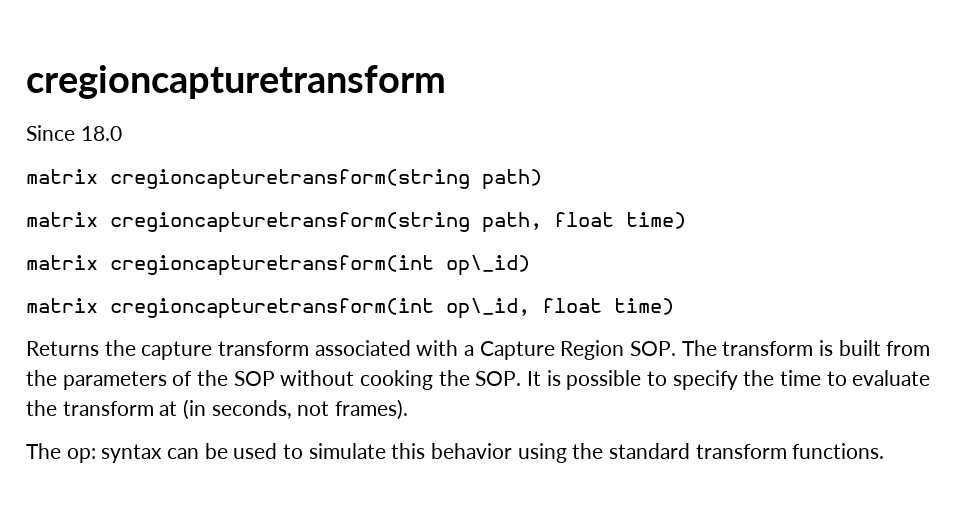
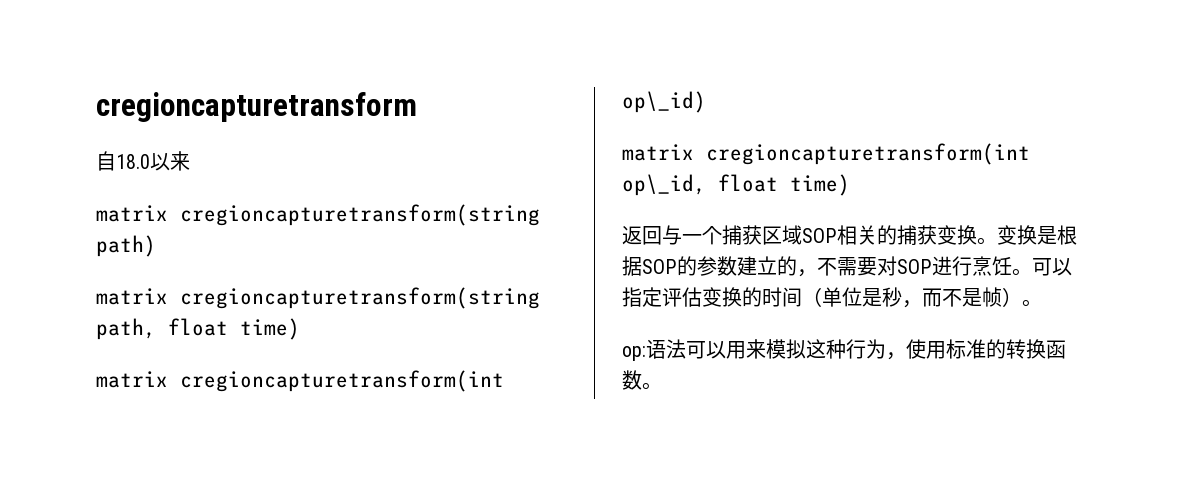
- Since 18.0
+ 自18.0以来
- Returns the capture transform associated with a Capture Region SOP. The transform is built from the parameters of the SOP without cooking the SOP. It is possible to specify the time to evaluate the transform at (in seconds, not frames).
- The op: syntax can be used to simulate this behavior using the standard transform functions.
+ 返回与一个捕获区域SOP相关的捕获变换。变换是根据SOP的参数建立的，不需要对SOP进行烹饪。可以指定评估变换的时间（单位是秒，而不是帧）。
+ op:语法可以用来模拟这种行为，使用标准的转换函数。

